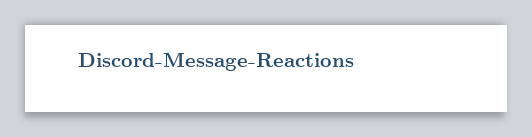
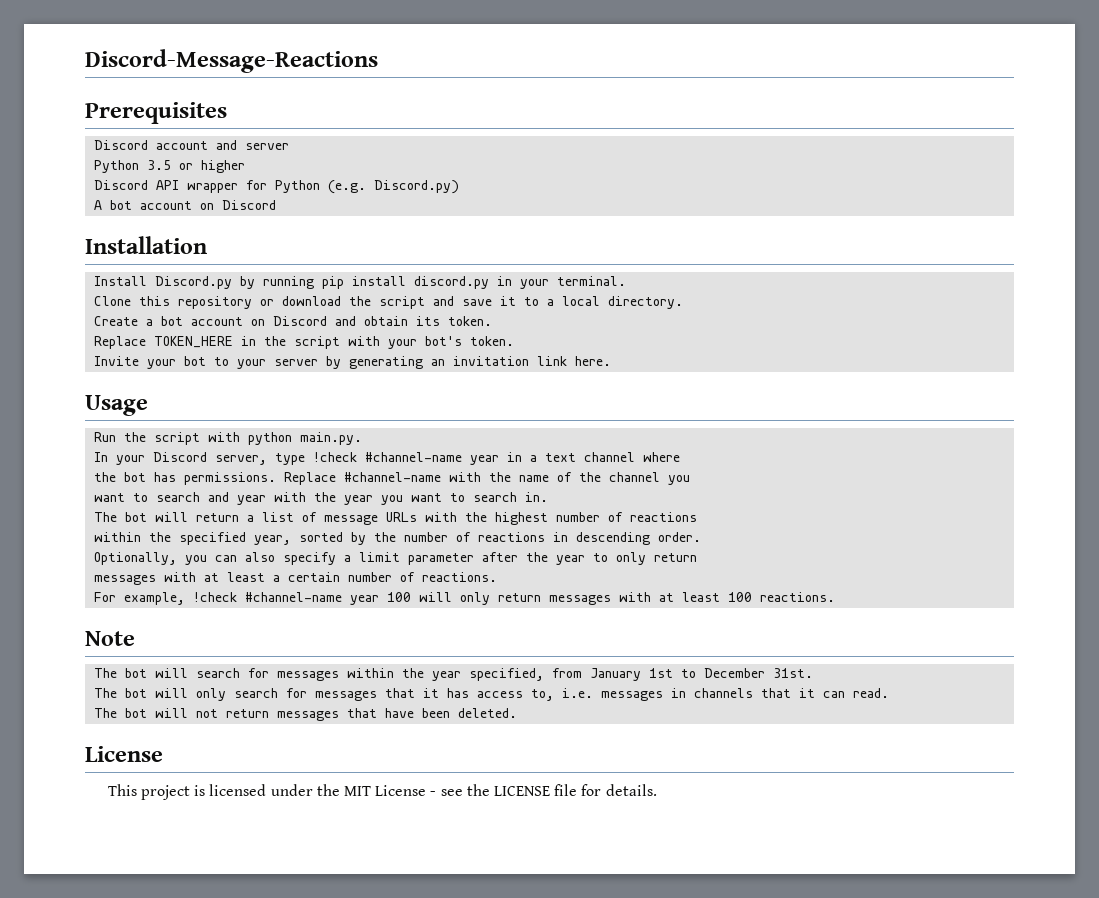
+ Prerequisites
+ Discord account and server
+ Python 3.5 or higher
+ Discord API wrapper for Python (e.g. Discord.py)
+ A bot account on Discord
+ Installation
+ Install Discord.py by running pip install discord.py in your terminal.
+ Clone this repository or download the script and save it to a local directory.
+ Create a bot account on Discord and obtain its token.
+ Replace TOKEN_HERE in the script with your bot's token.
+ Invite your bot to your server by generating an invitation link here.
+ Usage
+ Run the script with python main.py.
+ In your Discord server, type !check #channel-name year in a text channel where
+ the bot has permissions. Replace #channel-name with the name of the channel you
+ want to search and year with the year you want to search in.
+ The bot will return a list of message URLs with the highest number of reactions
+ within the specified year, sorted by the number of reactions in descending order.
+ Optionally, you can also specify a limit parameter after the year to only return
+ messages with at least a certain number of reactions.
+ For example, !check #channel-name year 100 will only return messages with at least 100 reactions.
+ Note
+ The bot will search for messages within the year specified, from January 1st to December 31st.
+ The bot will only search for messages that it has access to, i.e. messages in channels that it can read.
+ The bot will not return messages that have been deleted.
+ License
+ This project is licensed under the MIT License - see the LICENSE file for details.

